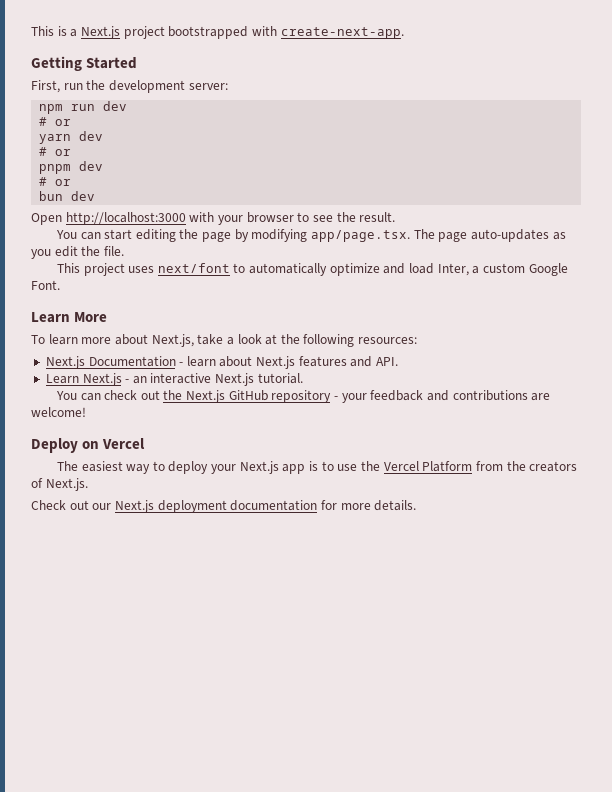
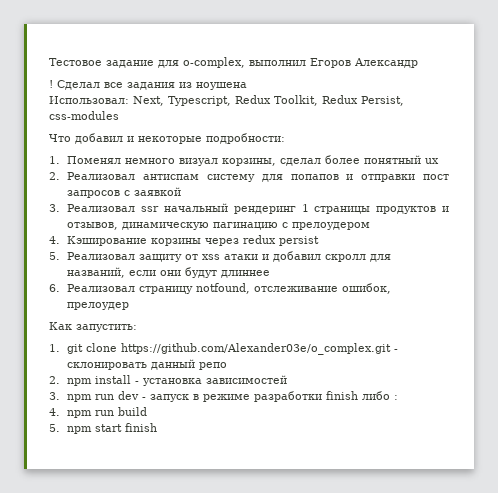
- This is a Next.js project bootstrapped with create-next-app.
- Getting Started
- First, run the development server:
- npm run dev
- # or
- yarn dev
- # or
- pnpm dev
- # or
- bun dev
- Open http://localhost:3000 with your browser to see the result.
- You can start editing the page by modifying app/page.tsx. The page auto-updates as you edit the file.
- This project uses next/font to automatically optimize and load Inter, a custom Google Font.
- Learn More
- To learn more about Next.js, take a look at the following resources:
- Next.js Documentation - learn about Next.js features and API.
- Learn Next.js - an interactive Next.js tutorial.
- You can check out the Next.js GitHub repository - your feedback and contributions are welcome!
- Deploy on Vercel
- The easiest way to deploy your Next.js app is to use the Vercel Platform from the creators of Next.js.
- Check out our Next.js deployment documentation for more details.
+ Тестовое задание для o-complex, выполнил Егоров Александр
+ ! Сделал все задания из ноушена
+ Использовал: Next, Typescript, Redux Toolkit, Redux Persist, css-modules
+ Что добавил и некоторые подробности:
+ 1. Поменял немного визуал корзины, сделал более понятный ux
+ 2. Реализовал антиспам систему для попапов и отправки пост запросов с заявкой
+ 3. Реализовал ssr начальный рендеринг 1 страницы продуктов и отзывов, динамическую пагинацию с прелоудером
+ 4. Кэширование корзины через redux persist
+ 5. Реализовал защиту от xss атаки и добавил скролл для названий, если они будут длиннее
+ 6. Реализовал страницу notfound, отслеживание ошибок, прелоудер
+ Как запустить:
+ 1. git clone https://github.com/Alexander03e/o_complex.git - склонировать данный репо
+ 2. npm install - установка зависимостей
+ 3. npm run dev - запуск в режиме разработки finish либо :
+ 4. npm run build
+ 5. npm start finish

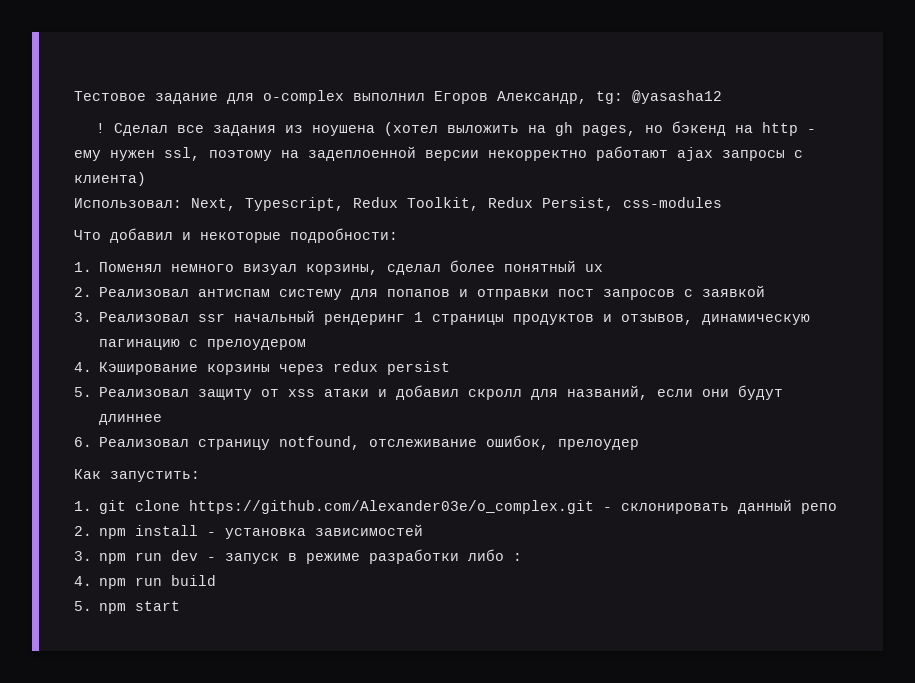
- Тестовое задание для o-complex, выполнил Егоров Александр
+ Тестовое задание для o-complex выполнил Егоров Александр, tg: @yasasha12
- Сделал все задания из ноушена
+ Сделал все задания из ноушена (хотел выложить на gh pages, но бэкенд на http - ему нужен ssl, поэтому на задеплоенной версии некорректно работают ajax запросы с клиента)
- 3. npm run dev - запуск в режиме разработки finish либо :
+ 3. npm run dev - запуск в режиме разработки либо :
- 5. npm start finish
+ 5. npm start

